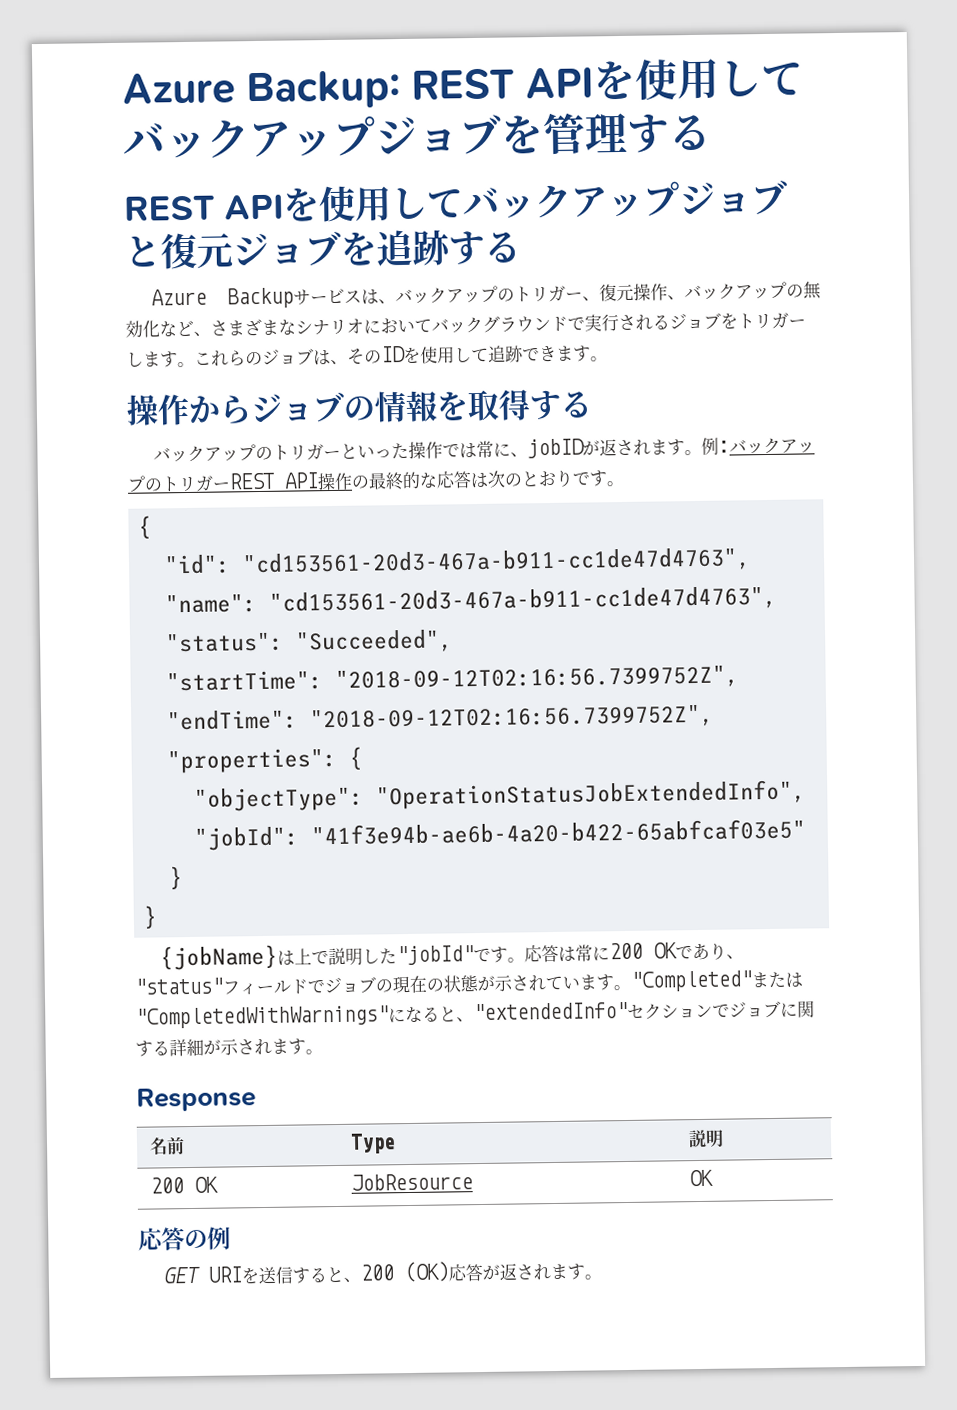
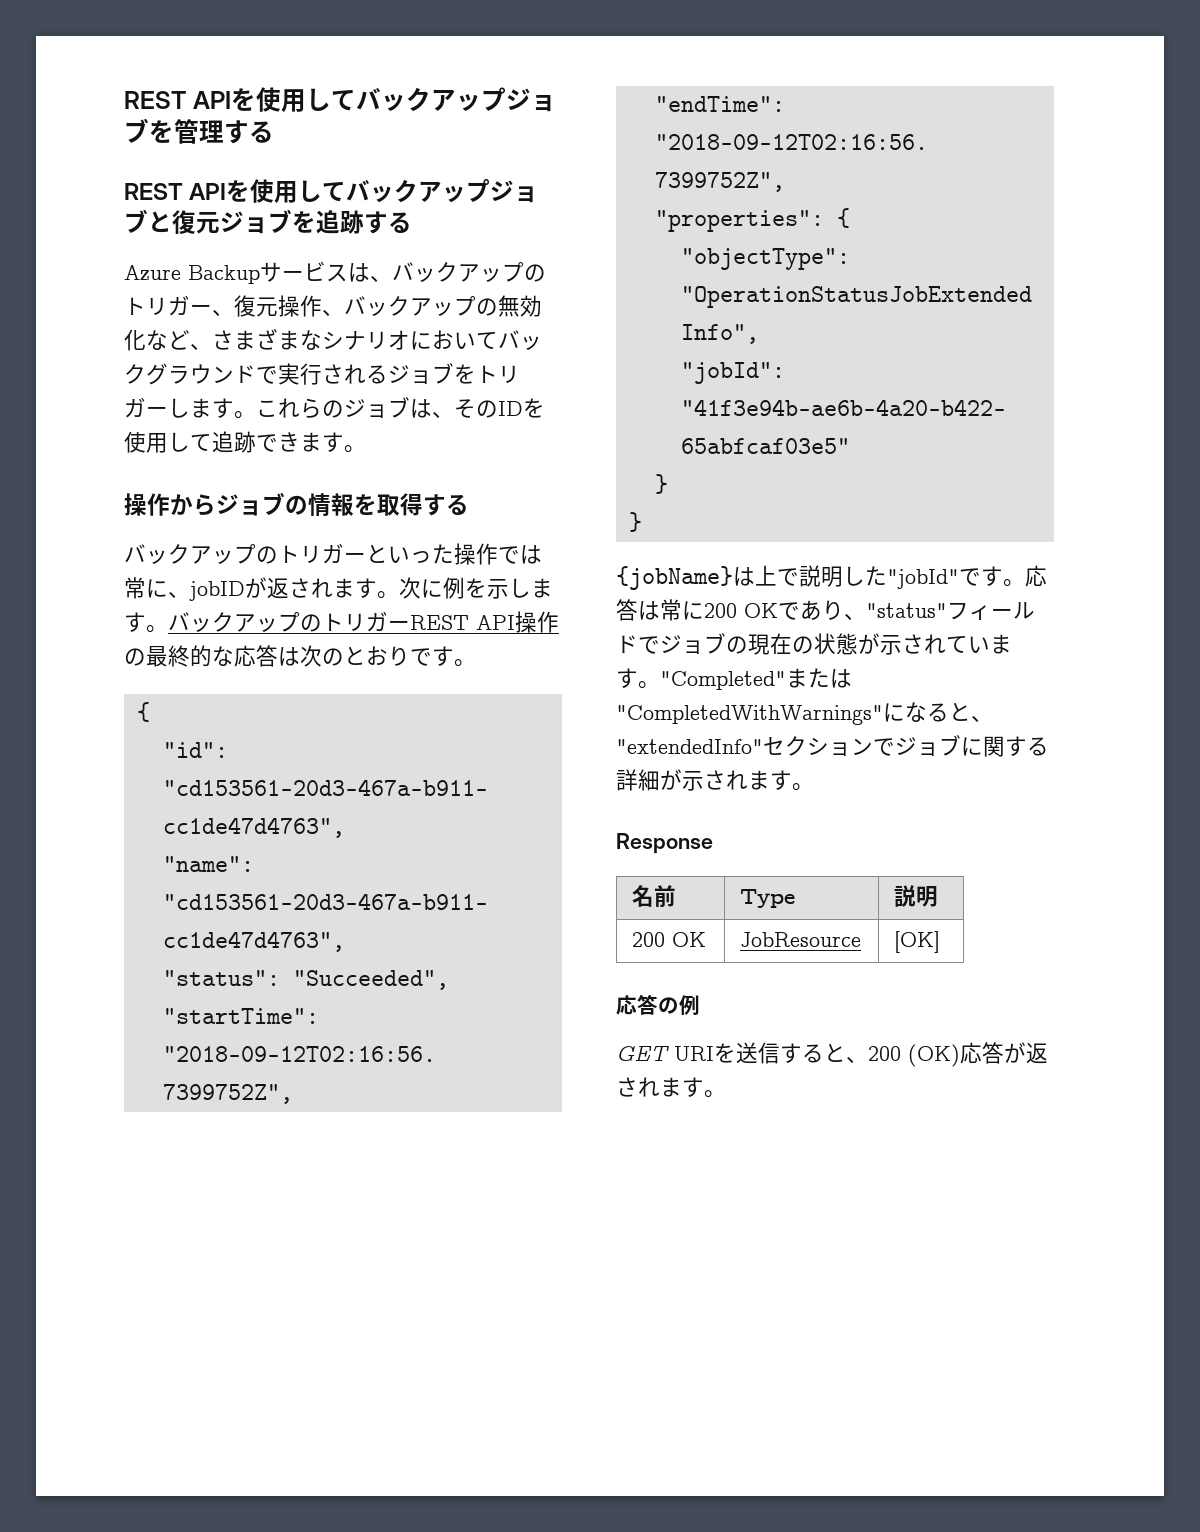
- Azure Backup: REST APIを使用してバックアップジョブを管理する
+ REST APIを使用してバックアップジョブを管理する
- 例:バックアップのトリガーREST API操作の最終的な応答は次のとおりです。
+ 次に例を示します。バックアップのトリガーREST API操作の最終的な応答は次のとおりです。
- 200 OK | JobResource | OK
+ 200 OK | JobResource | [OK]

